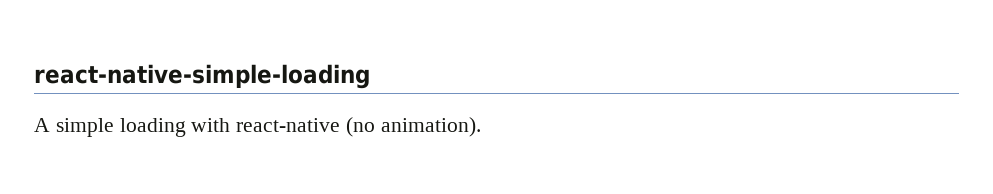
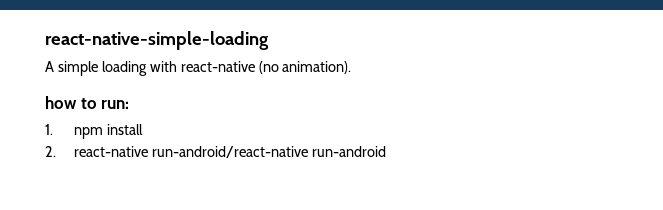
+ how to run:
+ 1. npm install
+ 2. react-native run-android/react-native run-android

